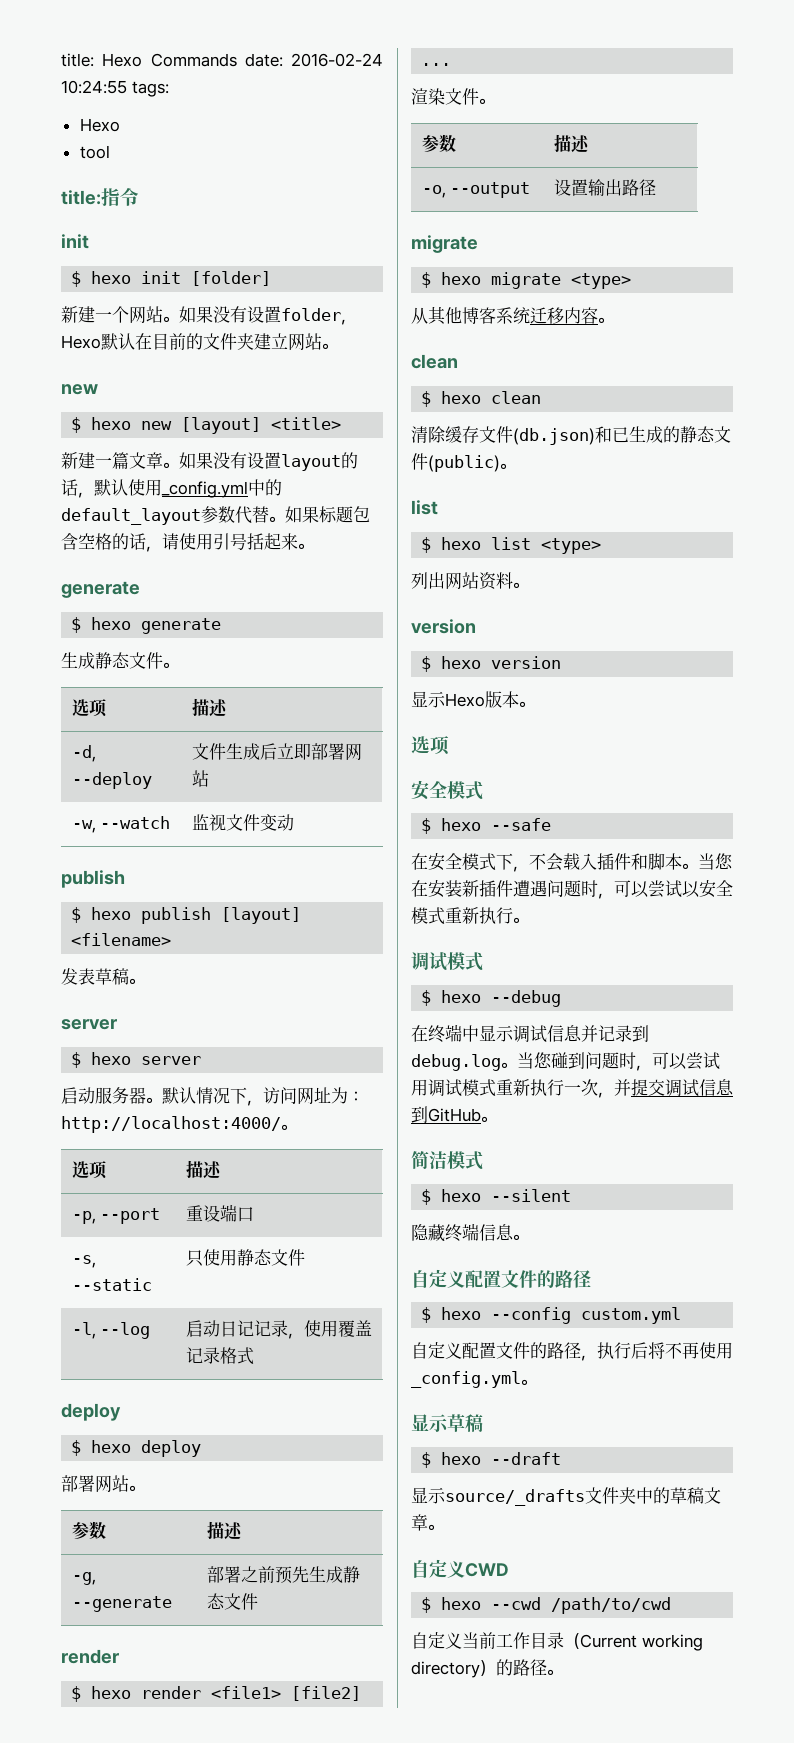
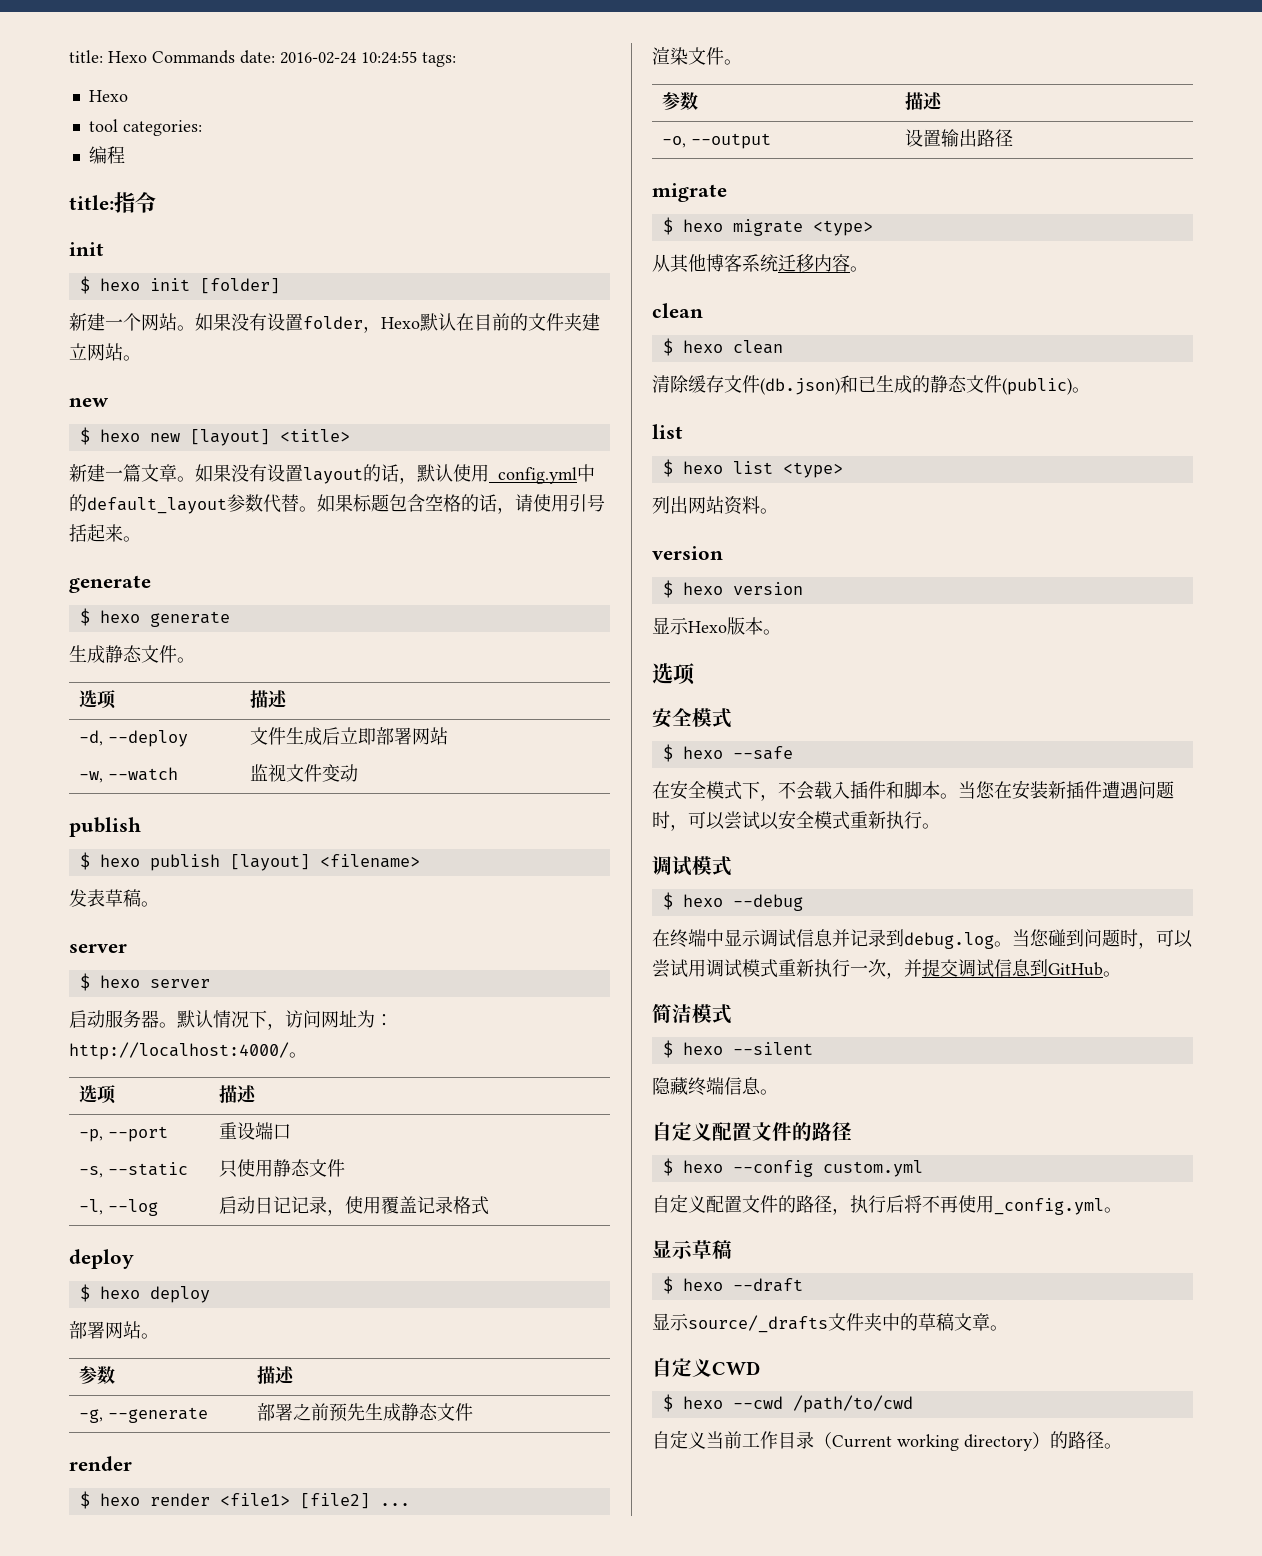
- tool
+ tool categories:
+ 编程

